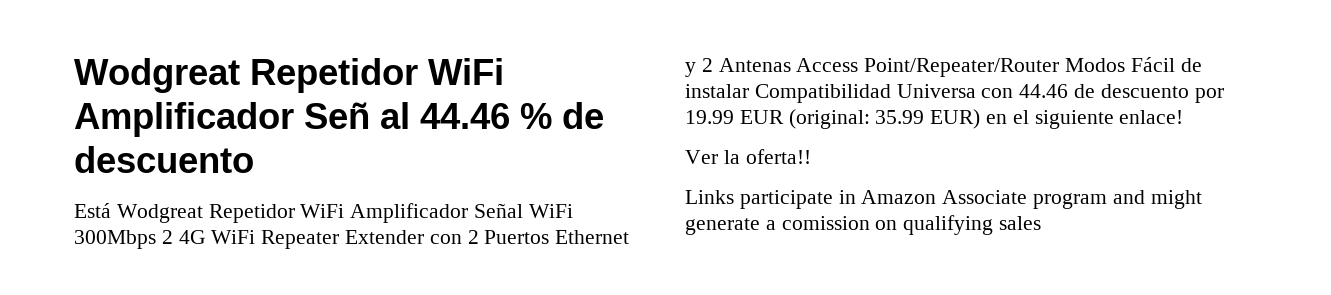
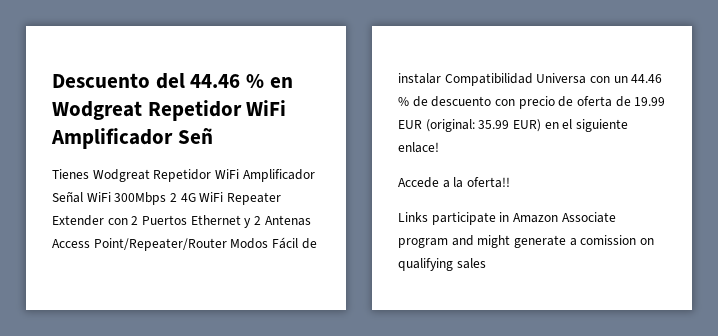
- Wodgreat Repetidor WiFi Amplificador Señ al 44.46 % de descuento
- Está Wodgreat Repetidor WiFi Amplificador Señal WiFi 300Mbps 2 4G WiFi Repeater Extender con 2 Puertos Ethernet y 2 Antenas Access Point/Repeater/Router Modos Fácil de instalar Compatibilidad Universa con 44.46 de descuento por 19.99 EUR (original: 35.99 EUR) en el siguiente enlace!
+ Descuento del 44.46 % en Wodgreat Repetidor WiFi Amplificador Señ
+ Tienes Wodgreat Repetidor WiFi Amplificador Señal WiFi 300Mbps 2 4G WiFi Repeater Extender con 2 Puertos Ethernet y 2 Antenas Access Point/Repeater/Router Modos Fácil de instalar Compatibilidad Universa con un 44.46 % de descuento con precio de oferta de 19.99 EUR (original: 35.99 EUR) en el siguiente enlace!
- Ver la oferta!!
+ Accede a la oferta!!

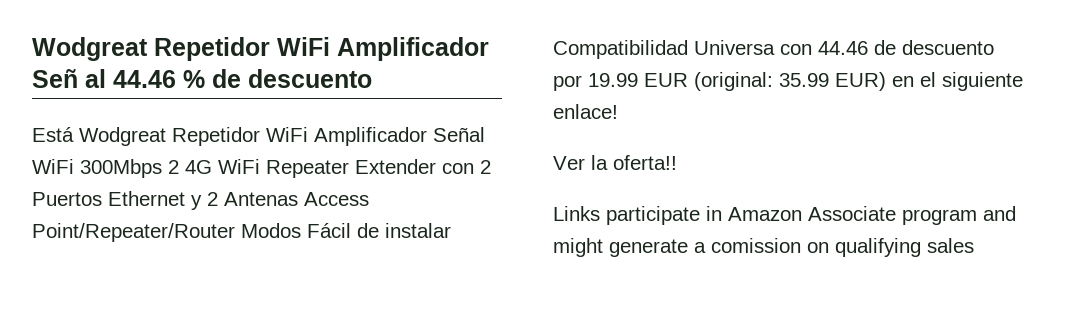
- Descuento del 44.46 % en Wodgreat Repetidor WiFi Amplificador Señ
- Tienes Wodgreat Repetidor WiFi Amplificador Señal WiFi 300Mbps 2 4G WiFi Repeater Extender con 2 Puertos Ethernet y 2 Antenas Access Point/Repeater/Router Modos Fácil de instalar Compatibilidad Universa con un 44.46 % de descuento con precio de oferta de 19.99 EUR (original: 35.99 EUR) en el siguiente enlace!
+ Wodgreat Repetidor WiFi Amplificador Señ al 44.46 % de descuento
+ Está Wodgreat Repetidor WiFi Amplificador Señal WiFi 300Mbps 2 4G WiFi Repeater Extender con 2 Puertos Ethernet y 2 Antenas Access Point/Repeater/Router Modos Fácil de instalar Compatibilidad Universa con 44.46 de descuento por 19.99 EUR (original: 35.99 EUR) en el siguiente enlace!
- Accede a la oferta!!
+ Ver la oferta!!

